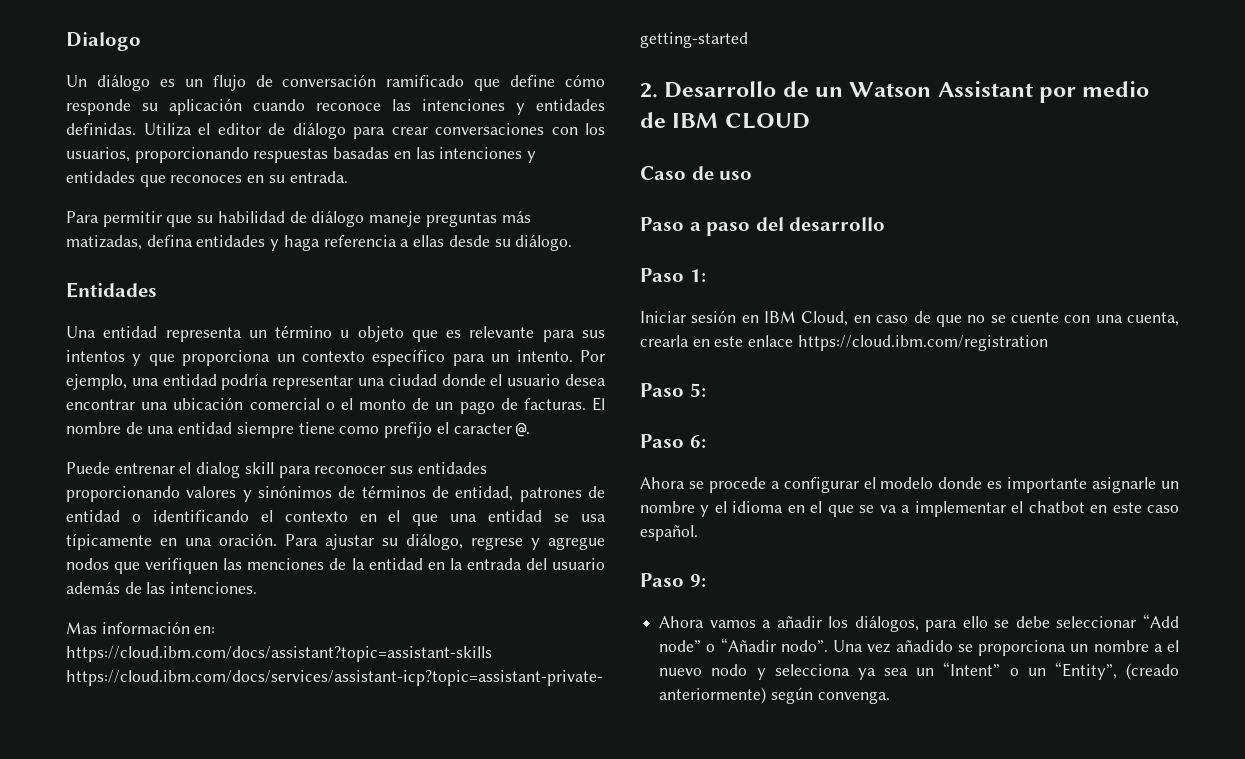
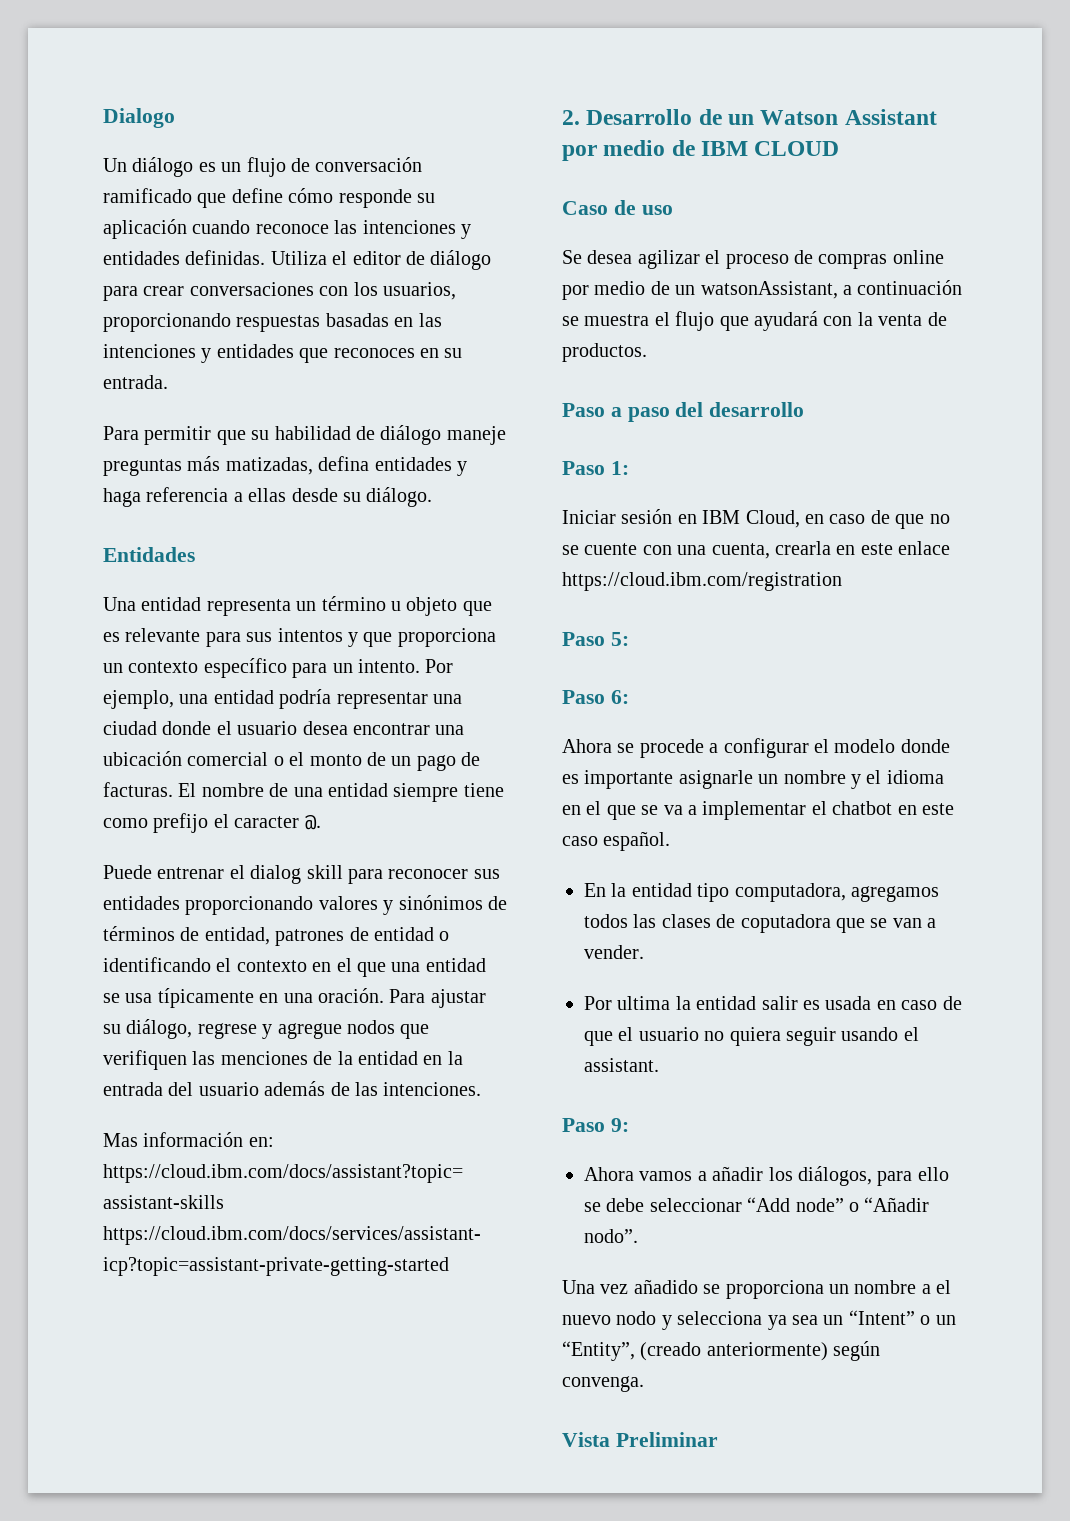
+ Se desea agilizar el proceso de compras online por medio de un watsonAssistant, a continuación se muestra el flujo que ayudará con la venta de productos.
+ En la entidad tipo computadora, agregamos todos las clases de coputadora que se van a vender.
+ Por ultima la entidad salir es usada en caso de que el usuario no quiera seguir usando el assistant.
- Ahora vamos a añadir los diálogos, para ello se debe seleccionar “Add node” o “Añadir nodo”. Una vez añadido se proporciona un nombre a el nuevo nodo y selecciona ya sea un “Intent” o un “Entity”, (creado anteriormente) según convenga.
+ Ahora vamos a añadir los diálogos, para ello se debe seleccionar “Add node” o “Añadir nodo”.
+ Una vez añadido se proporciona un nombre a el nuevo nodo y selecciona ya sea un “Intent” o un “Entity”, (creado anteriormente) según convenga.
+ Vista Preliminar

